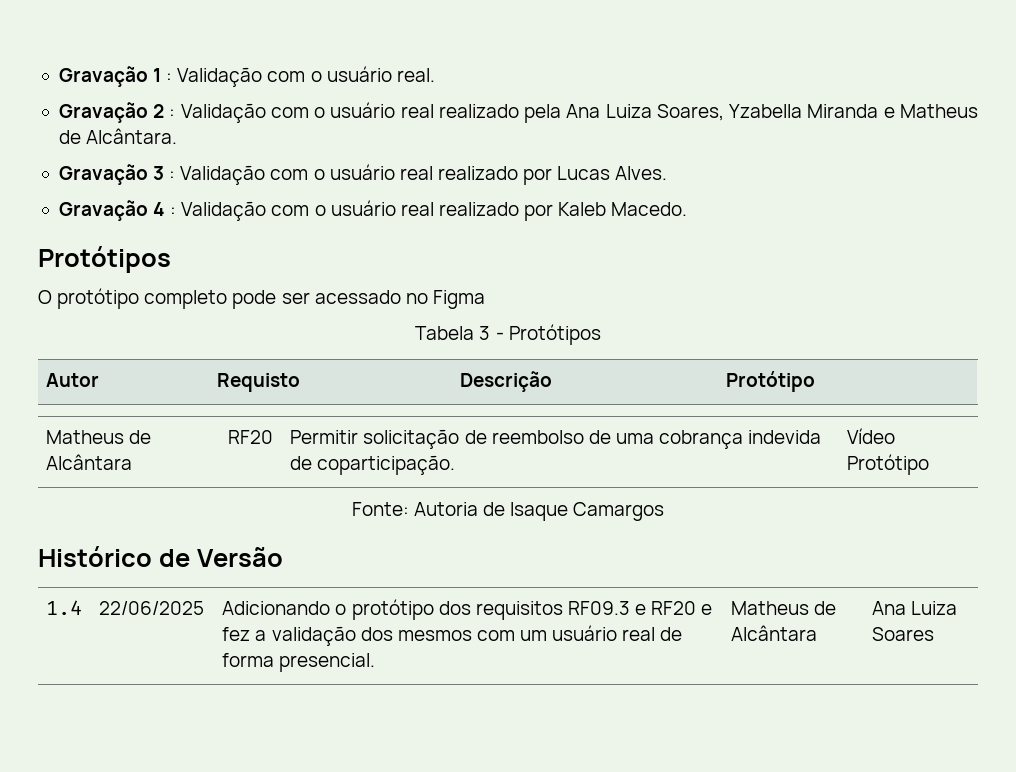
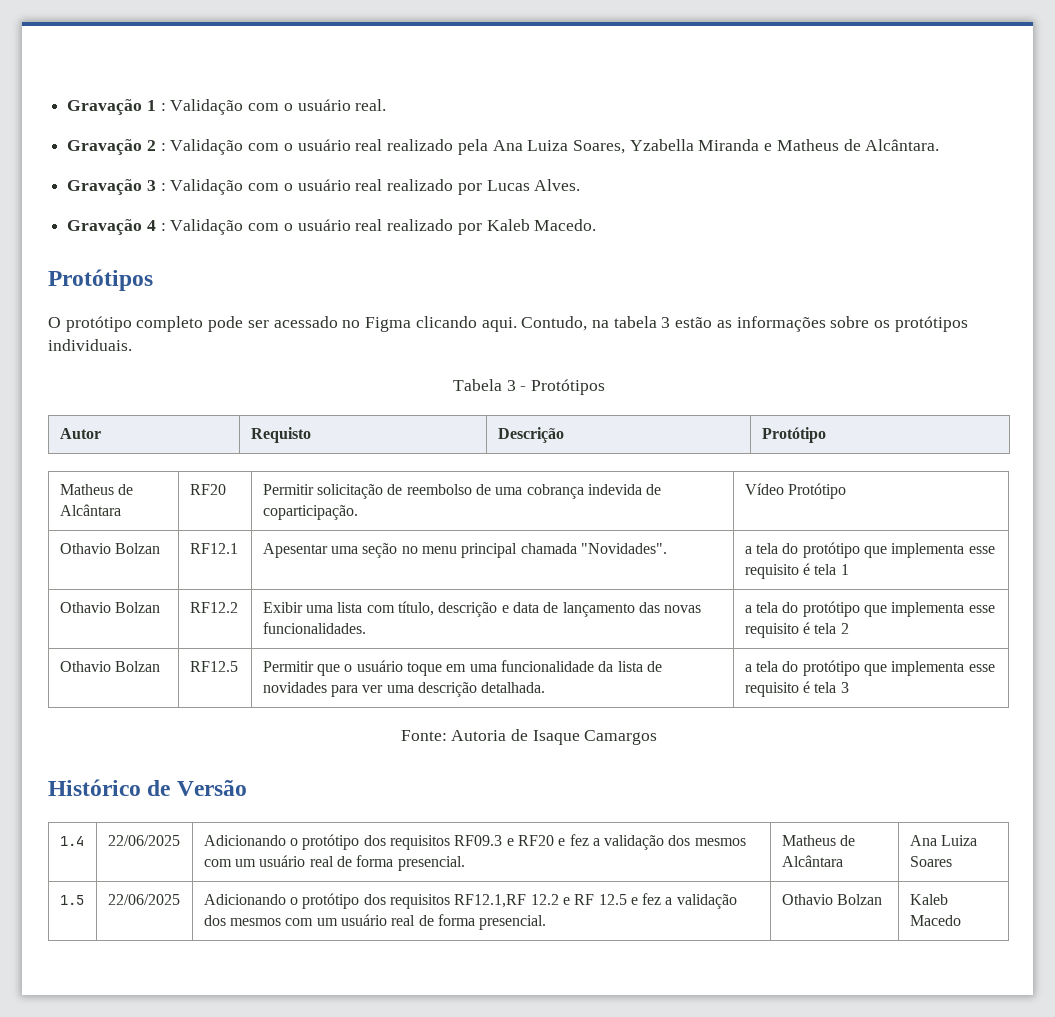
- O protótipo completo pode ser acessado no Figma
+ O protótipo completo pode ser acessado no Figma clicando aqui. Contudo, na tabela 3 estão as informações sobre os protótipos individuais.
+ Othavio Bolzan | RF12.1 | Apesentar uma seção no menu principal chamada "Novidades". | a tela do protótipo que implementa esse requisito é tela 1
+ Othavio Bolzan | RF12.2 | Exibir uma lista com título, descrição e data de lançamento das novas funcionalidades. | a tela do protótipo que implementa esse requisito é tela 2
+ Othavio Bolzan | RF12.5 | Permitir que o usuário toque em uma funcionalidade da lista de novidades para ver uma descrição detalhada. | a tela do protótipo que implementa esse requisito é tela 3
+ 1.5 | 22/06/2025 | Adicionando o protótipo dos requisitos RF12.1,RF 12.2 e RF 12.5 e fez a validação dos mesmos com um usuário real de forma presencial. | Othavio Bolzan | Kaleb Macedo

